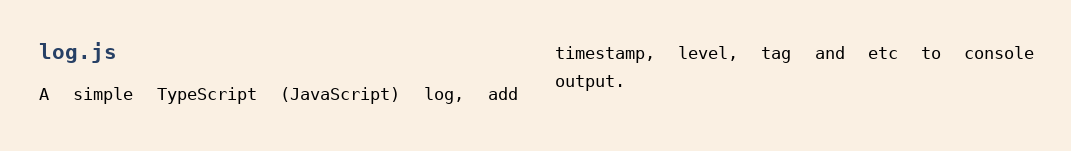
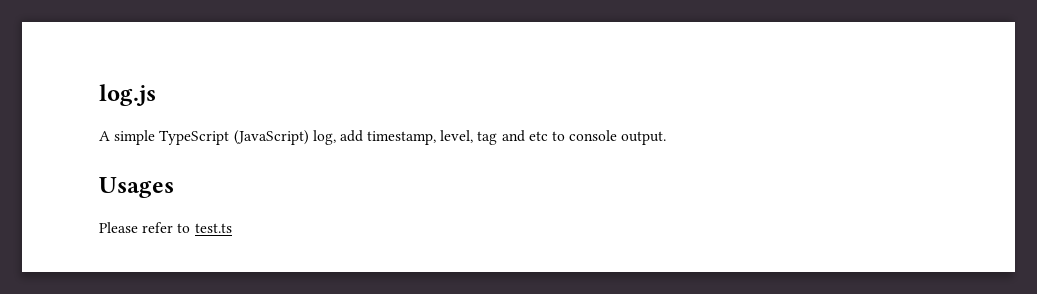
+ Usages
+ Please refer to test.ts

